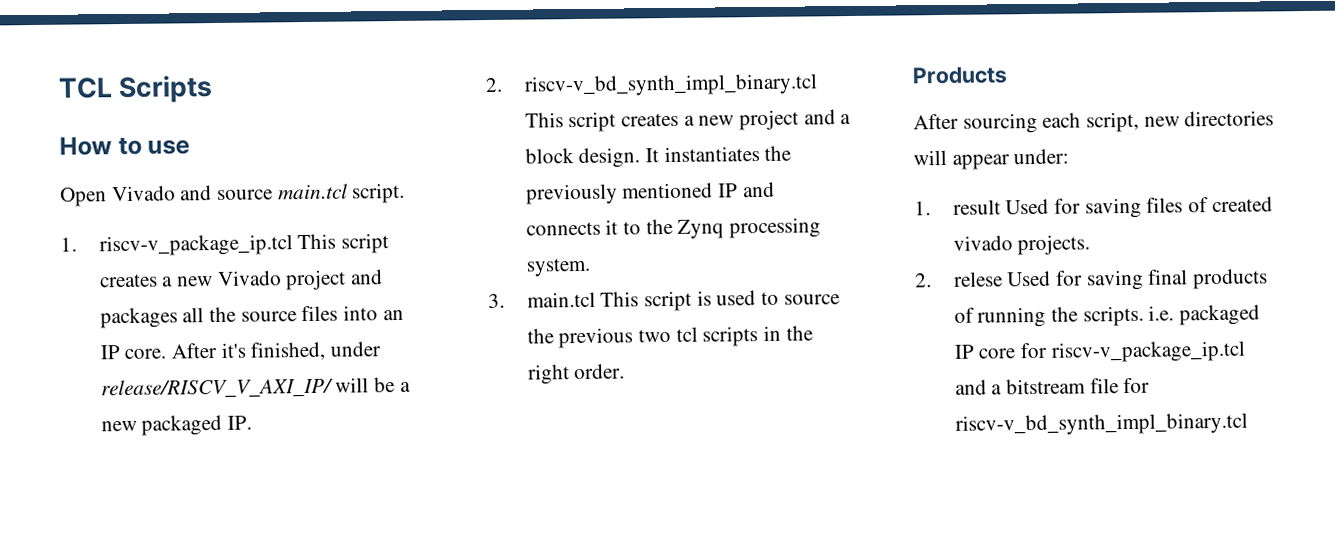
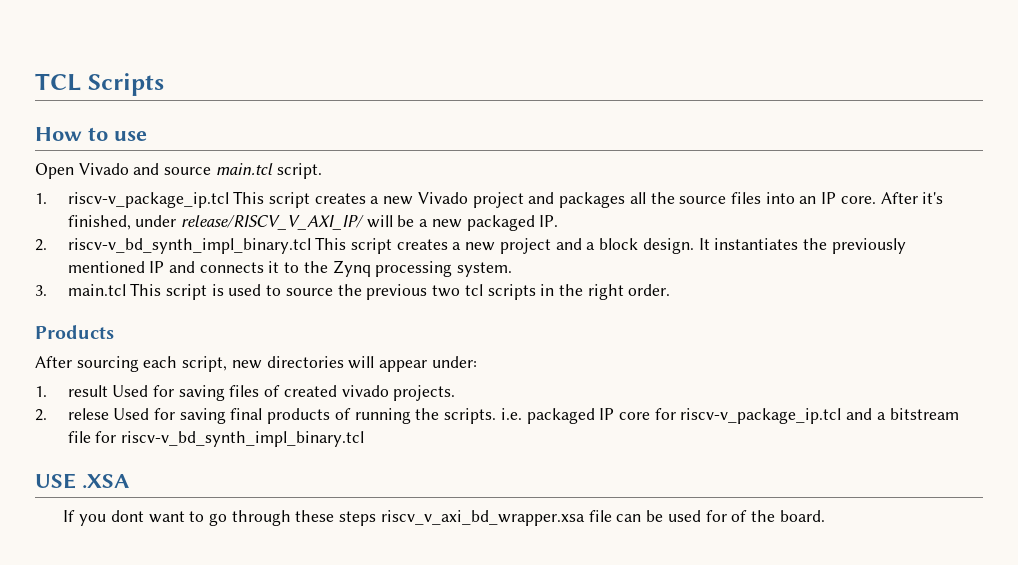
+ USE .XSA
+ If you dont want to go through these steps riscv_v_axi_bd_wrapper.xsa file can be used for of the board.

